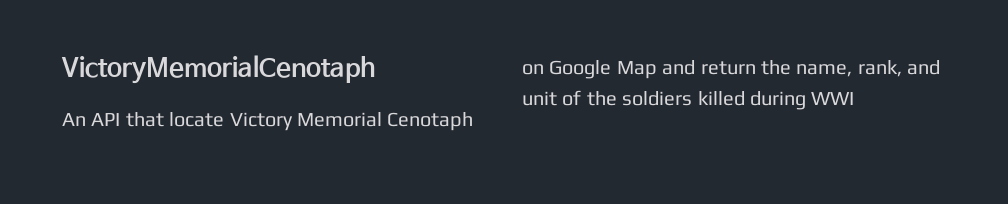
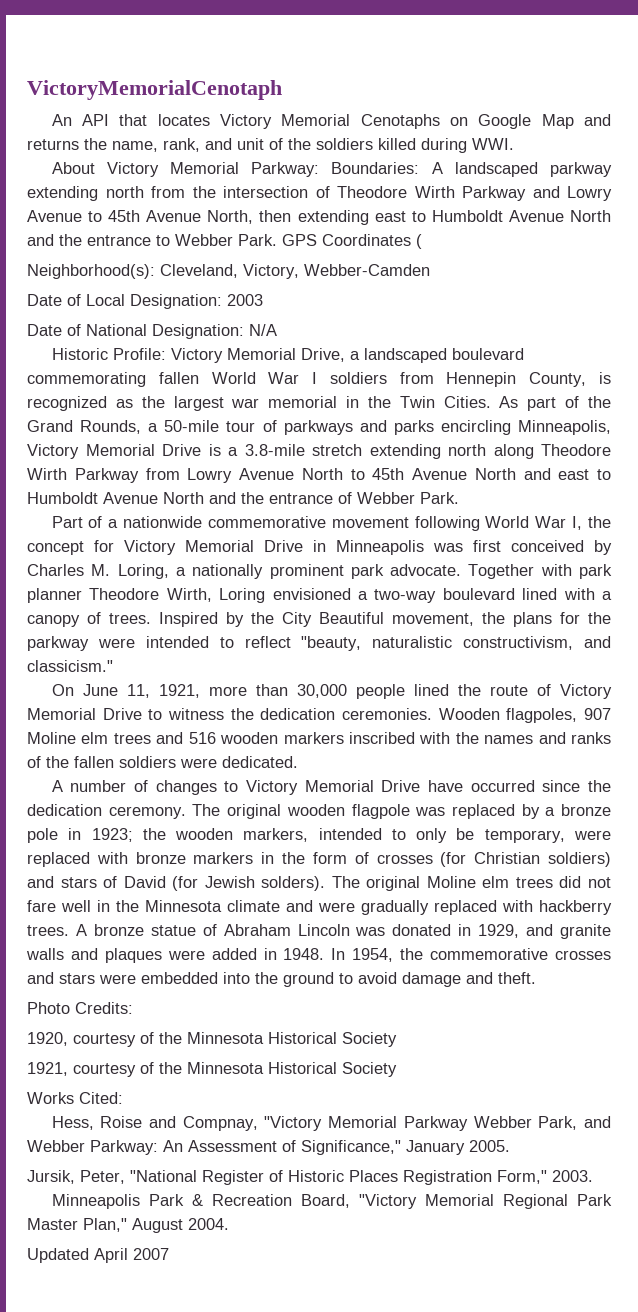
- An API that locate Victory Memorial Cenotaph on Google Map and return the name, rank, and unit of the soldiers killed during WWI
+ An API that locates Victory Memorial Cenotaphs on Google Map and returns the name, rank, and unit of the soldiers killed during WWI.
+ About Victory Memorial Parkway: Boundaries: A landscaped parkway extending north from the intersection of Theodore Wirth Parkway and Lowry Avenue to 45th Avenue North, then extending east to Humboldt Avenue North and the entrance to Webber Park. GPS Coordinates (
+ Neighborhood(s): Cleveland, Victory, Webber-Camden
+ Date of Local Designation: 2003
+ Date of National Designation: N/A
+ Historic Profile: Victory Memorial Drive, a landscaped boulevard commemorating fallen World War I soldiers from Hennepin County, is recognized as the largest war memorial in the Twin Cities. As part of the Grand Rounds, a 50-mile tour of parkways and parks encircling Minneapolis, Victory Memorial Drive is a 3.8-mile stretch extending north along Theodore Wirth Parkway from Lowry Avenue North to 45th Avenue North and east to Humboldt Avenue North and the entrance of Webber Park.
+ Part of a nationwide commemorative movement following World War I, the concept for Victory Memorial Drive in Minneapolis was first conceived by Charles M. Loring, a nationally prominent park advocate. Together with park planner Theodore Wirth, Loring envisioned a two-way boulevard lined with a canopy of trees. Inspired by the City Beautiful movement, the plans for the parkway were intended to reflect "beauty, naturalistic constructivism, and classicism."
+ On June 11, 1921, more than 30,000 people lined the route of Victory Memorial Drive to witness the dedication ceremonies. Wooden flagpoles, 907 Moline elm trees and 516 wooden markers inscribed with the names and ranks of the fallen soldiers were dedicated.
+ A number of changes to Victory Memorial Drive have occurred since the dedication ceremony. The original wooden flagpole was replaced by a bronze pole in 1923; the wooden markers, intended to only be temporary, were replaced with bronze markers in the form of crosses (for Christian soldiers) and stars of David (for Jewish solders). The original Moline elm trees did not fare well in the Minnesota climate and were gradually replaced with hackberry trees. A bronze statue of Abraham Lincoln was donated in 1929, and granite walls and plaques were added in 1948. In 1954, the commemorative crosses and stars were embedded into the ground to avoid damage and theft.
+ Photo Credits:
+ 1920, courtesy of the Minnesota Historical Society
+ 1921, courtesy of the Minnesota Historical Society
+ Works Cited:
+ Hess, Roise and Compnay, "Victory Memorial Parkway Webber Park, and Webber Parkway: An Assessment of Significance," January 2005.
+ Jursik, Peter, "National Register of Historic Places Registration Form," 2003.
+ Minneapolis Park & Recreation Board, "Victory Memorial Regional Park Master Plan," August 2004.
+ Updated April 2007

